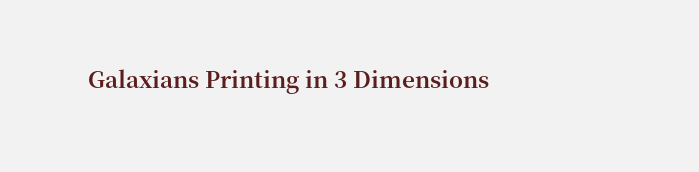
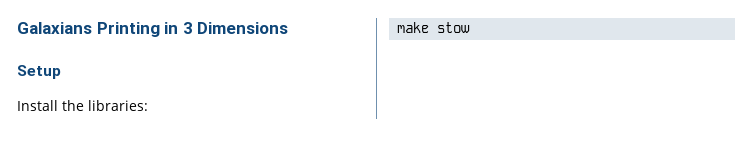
+ Setup
+ Install the libraries:
+ make stow

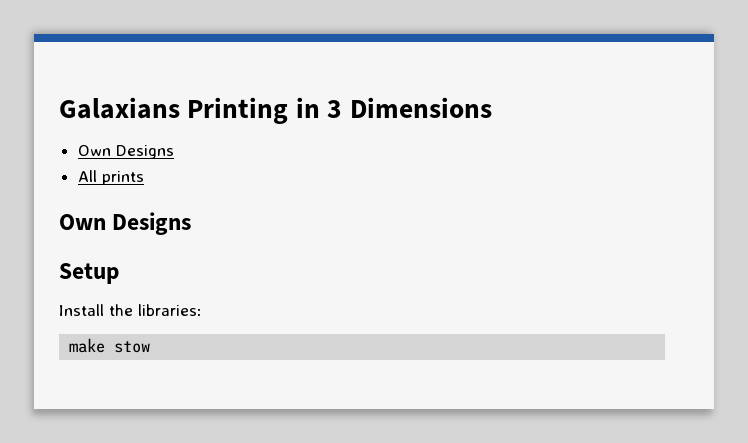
  Galaxians Printing in 3 Dimensions
+ Own Designs
+ All prints
+ Own Designs

